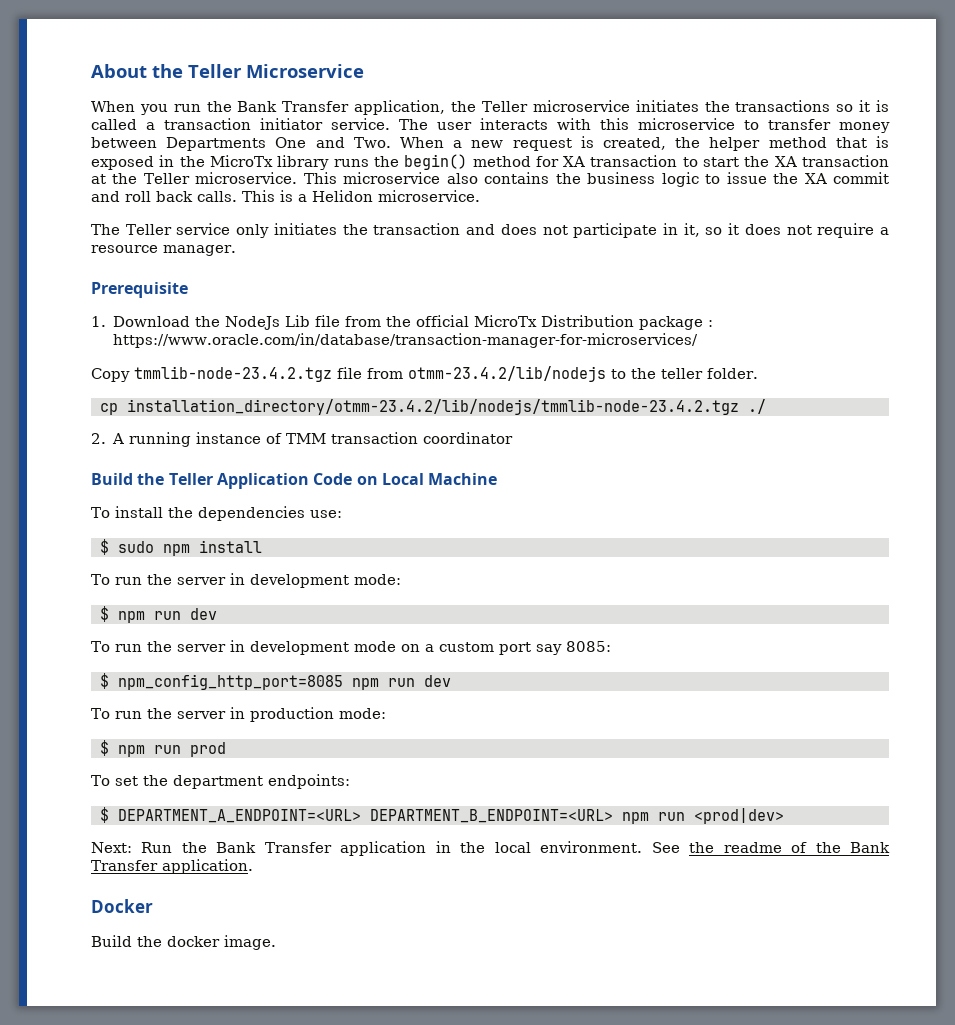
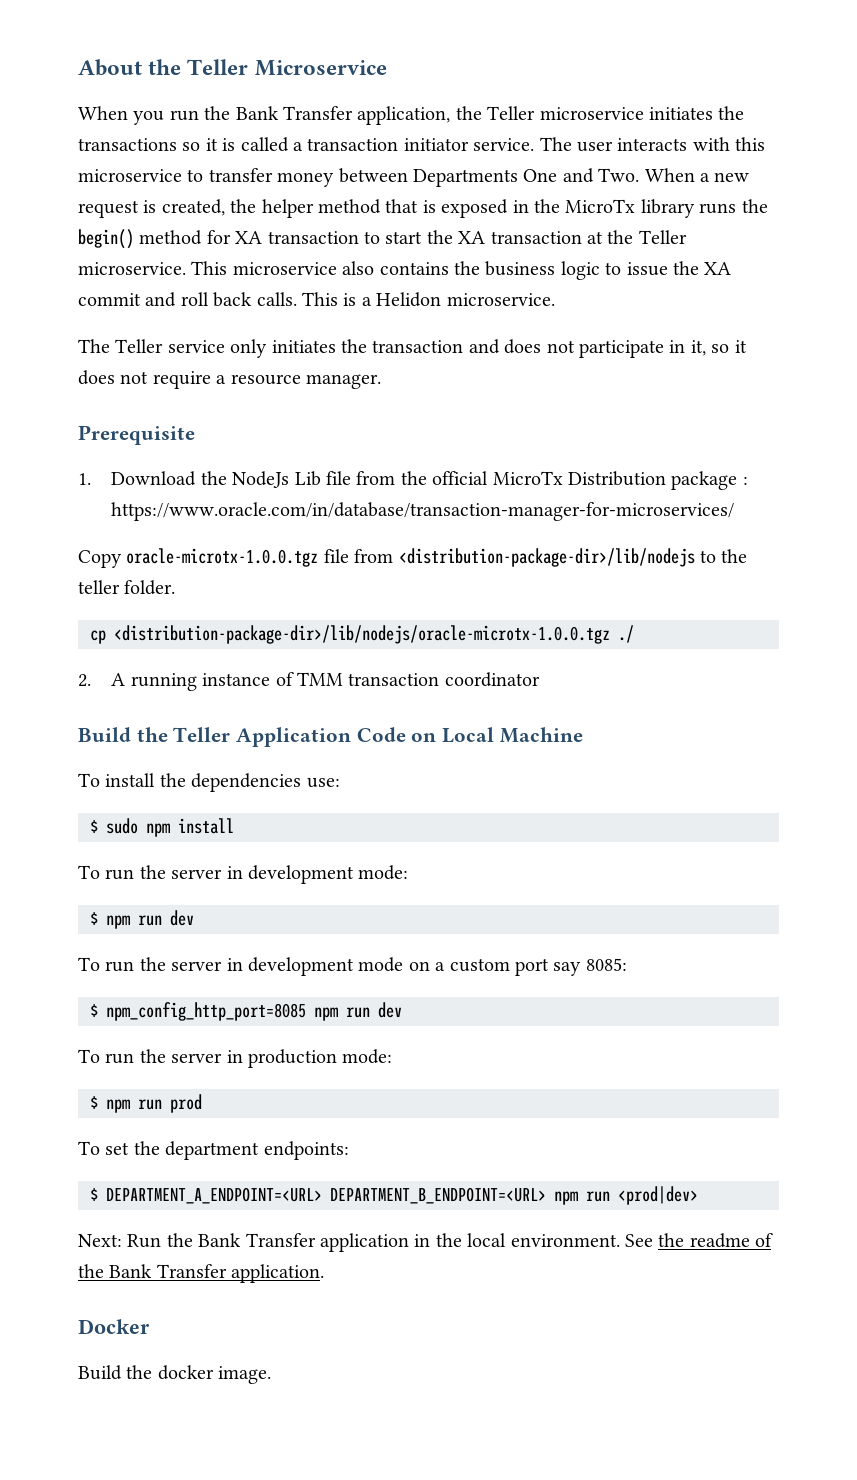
- Copy tmmlib-node-23.4.2.tgz file from otmm-23.4.2/lib/nodejs to the teller folder.
+ Copy oracle-microtx-1.0.0.tgz file from <distribution-package-dir>/lib/nodejs to the teller folder.
- cp installation_directory/otmm-23.4.2/lib/nodejs/tmmlib-node-23.4.2.tgz ./
+ cp <distribution-package-dir>/lib/nodejs/oracle-microtx-1.0.0.tgz ./

